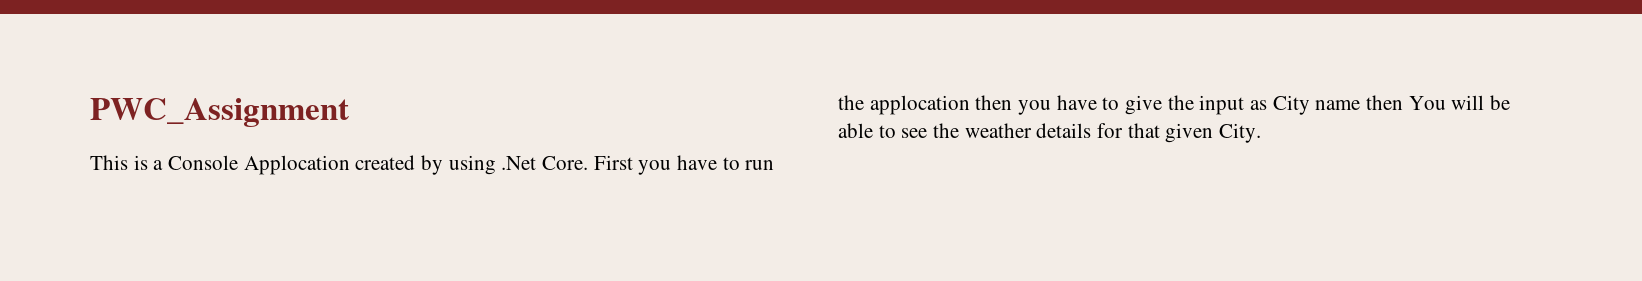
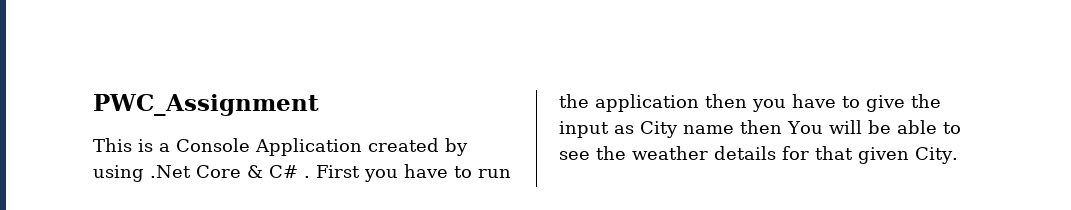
- This is a Console Applocation created by using .Net Core.
+ This is a Console Application created by using .Net Core & C# .
- First you have to run the applocation then you have to give the input as City name then You will be able to see the weather details for that given City.
+ First you have to run the application then you have to give the input as City name then You will be able to see the weather details for that given City.

